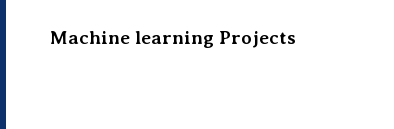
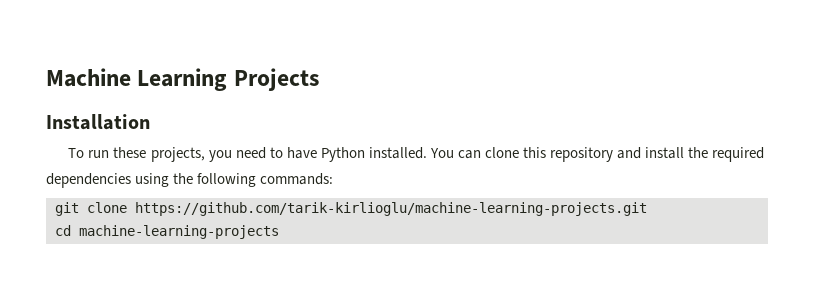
- Machine learning Projects
+ Machine Learning Projects
+ Installation
+ To run these projects, you need to have Python installed. You can clone this repository and install the required dependencies using the following commands:
+ git clone https://github.com/tarik-kirlioglu/machine-learning-projects.git
+ cd machine-learning-projects

